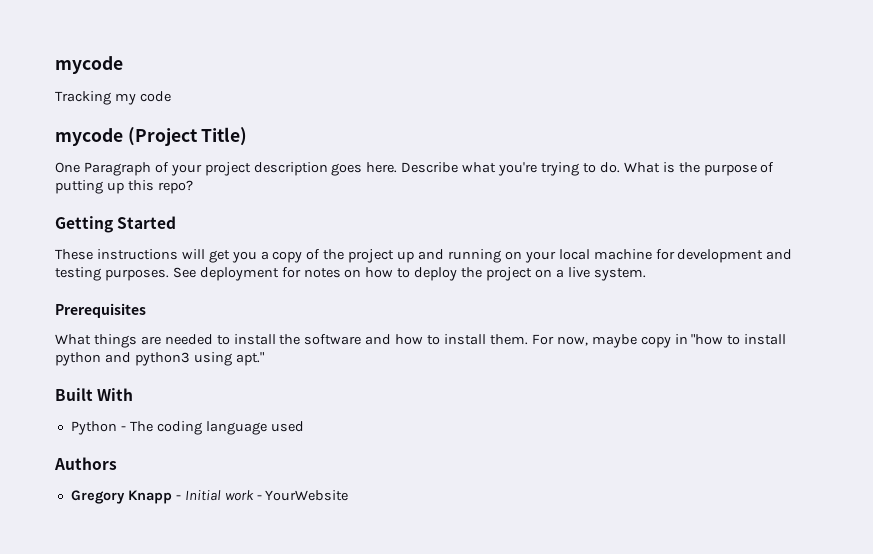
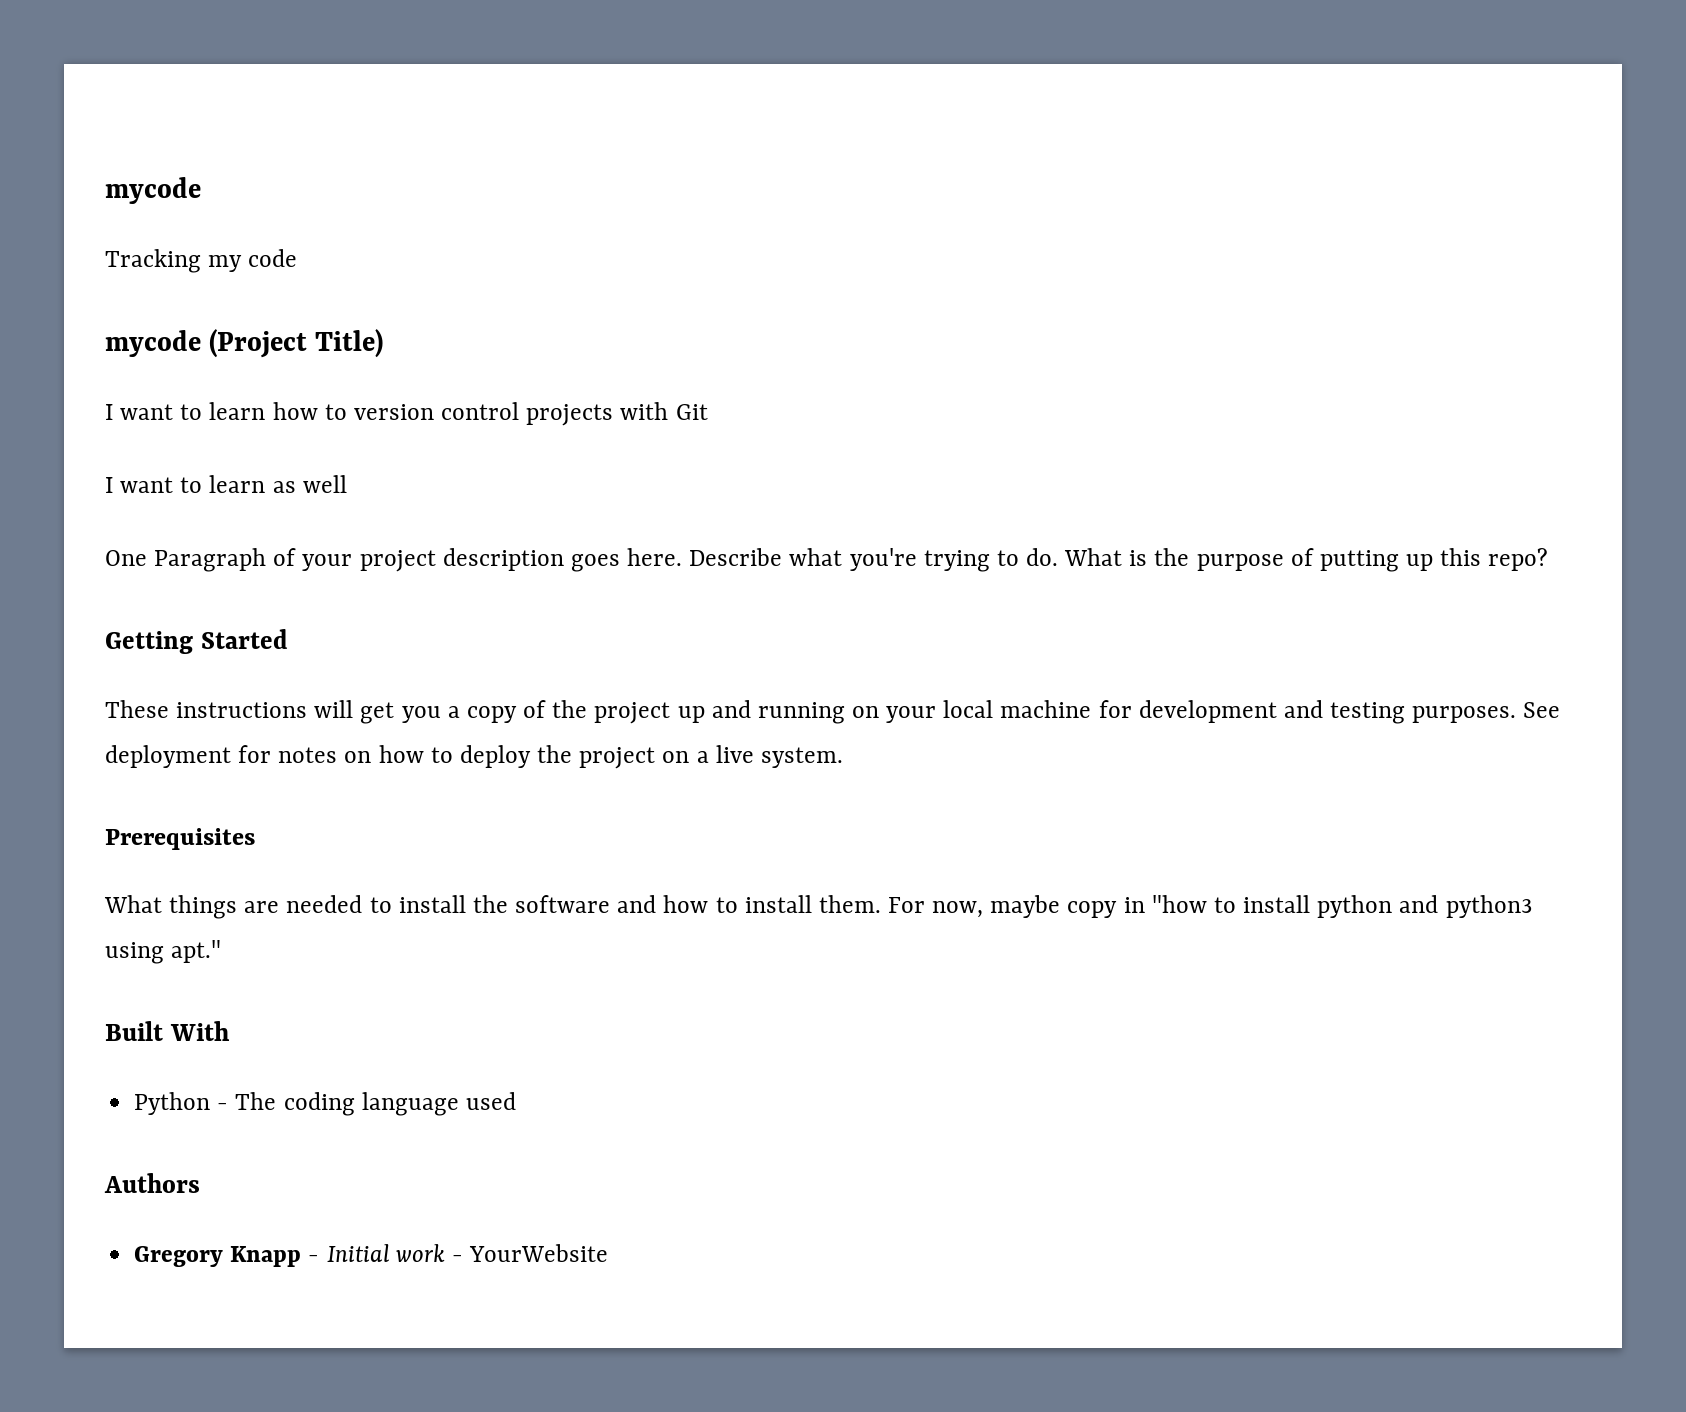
+ I want to learn how to version control projects with Git
+ I want to learn as well

